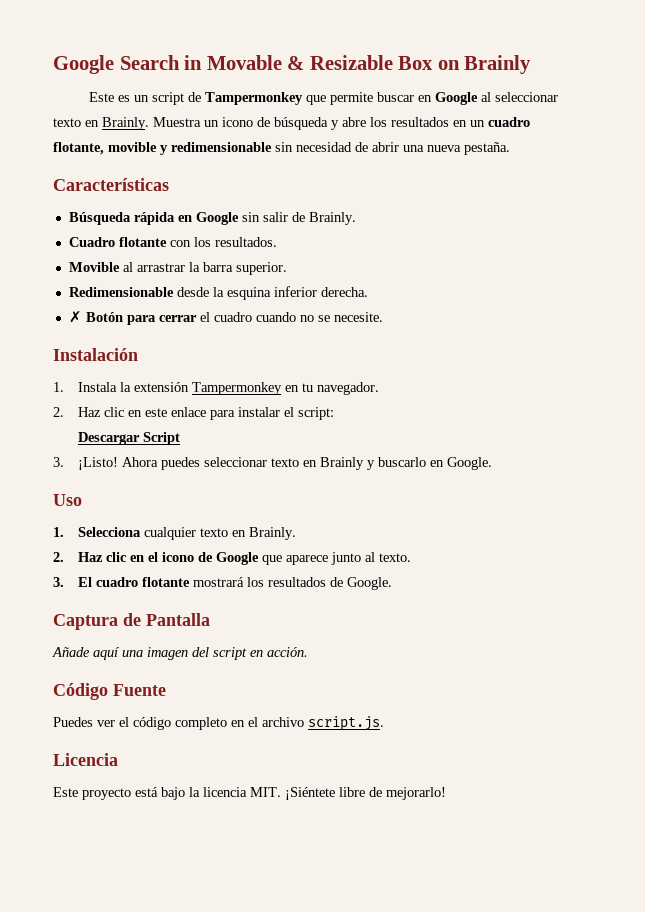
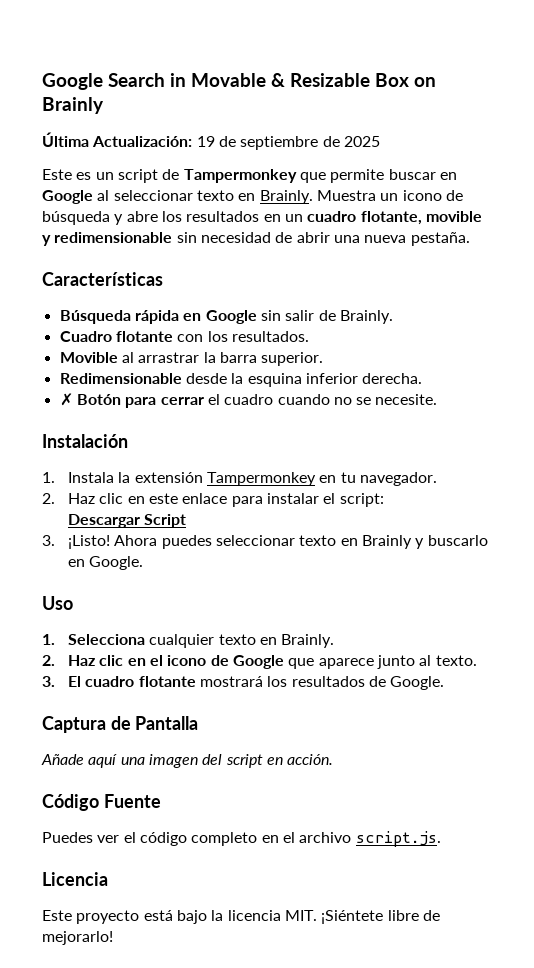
+ Última Actualización: 19 de septiembre de 2025

